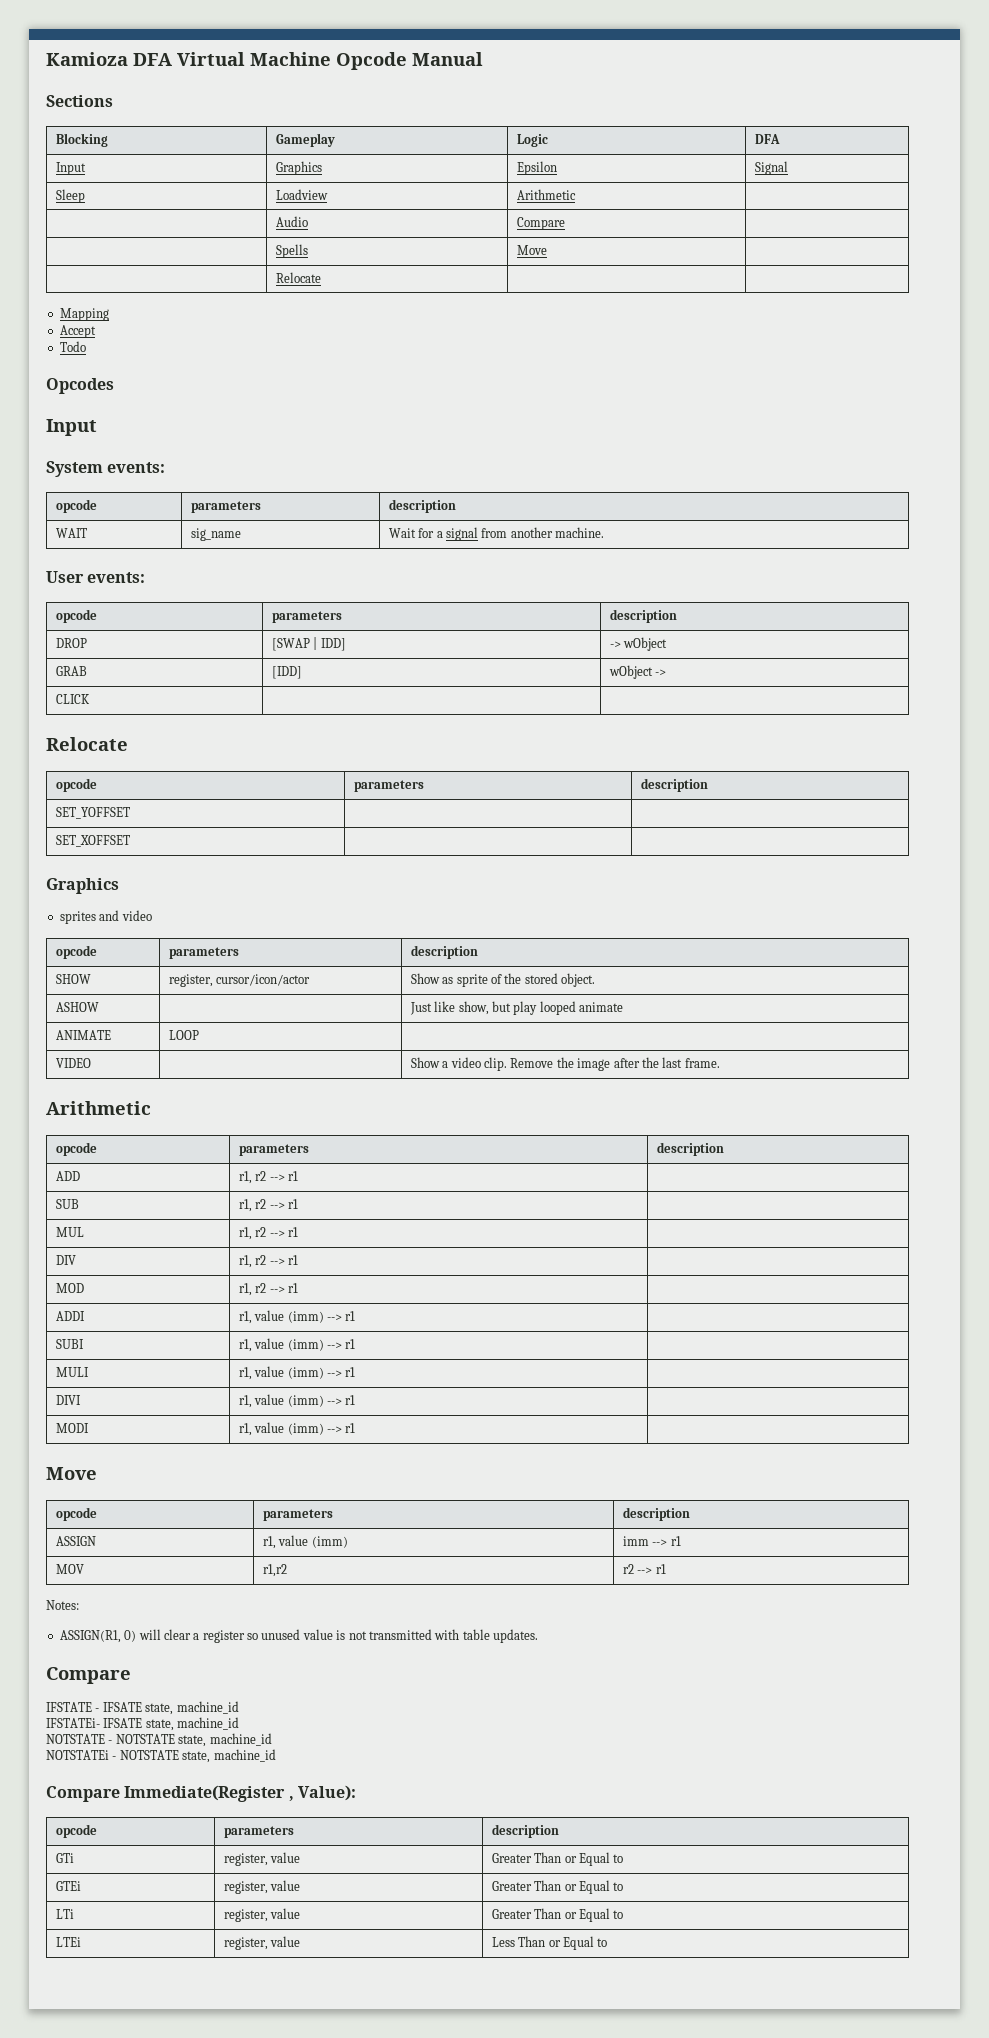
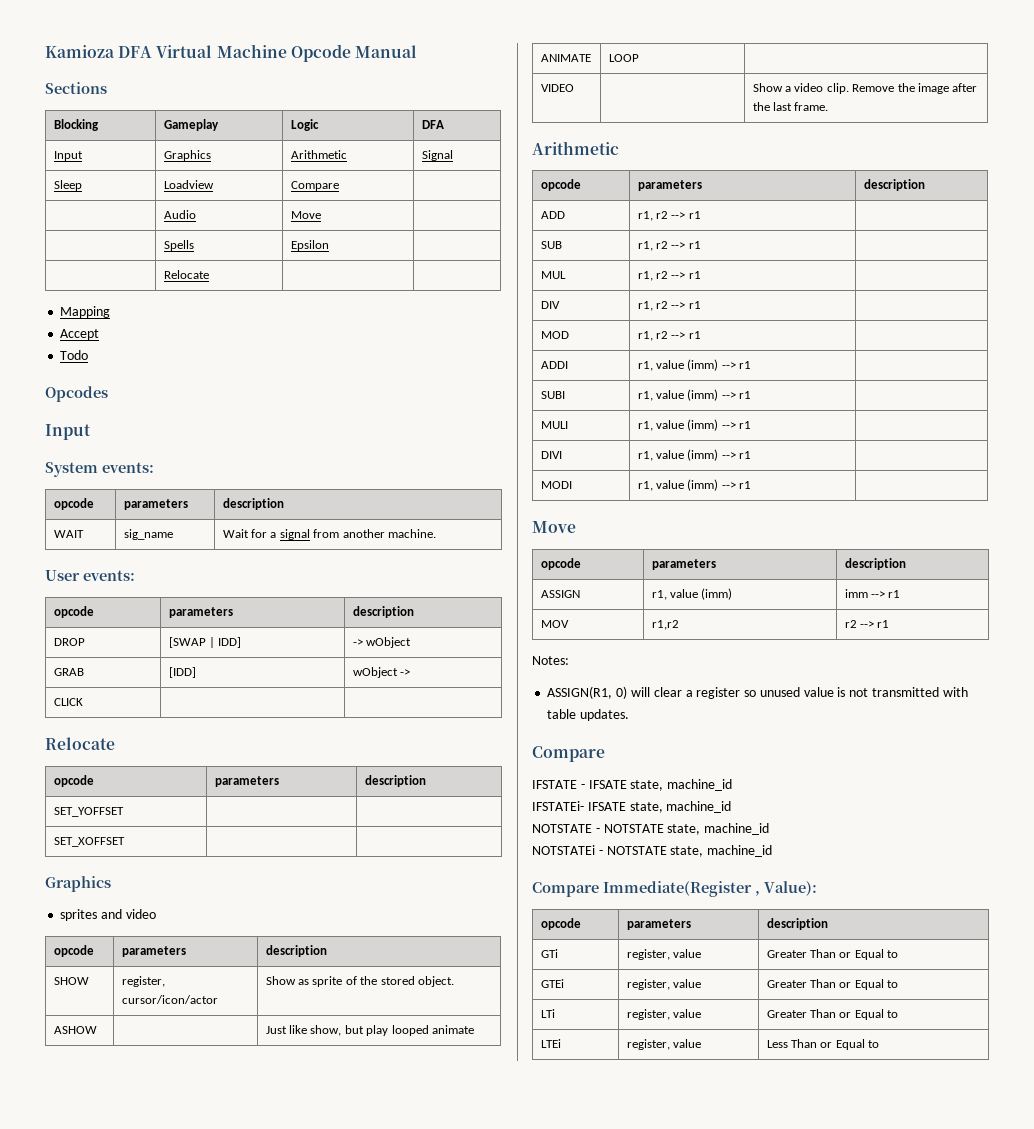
- Input | Graphics | Epsilon | Signal
+ Input | Graphics | Arithmetic | Signal
- Sleep | Loadview | Arithmetic |
+ Sleep | Loadview | Compare |
- | Audio | Compare |
+ | Audio | Move |
- | Spells | Move |
+ | Spells | Epsilon |

